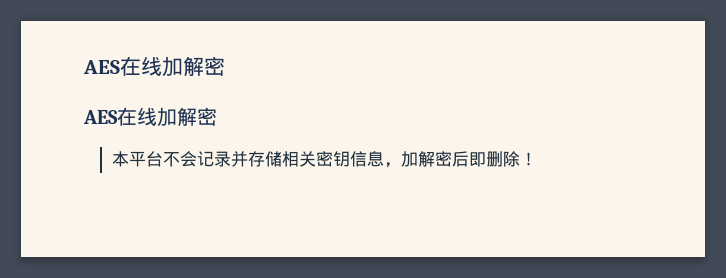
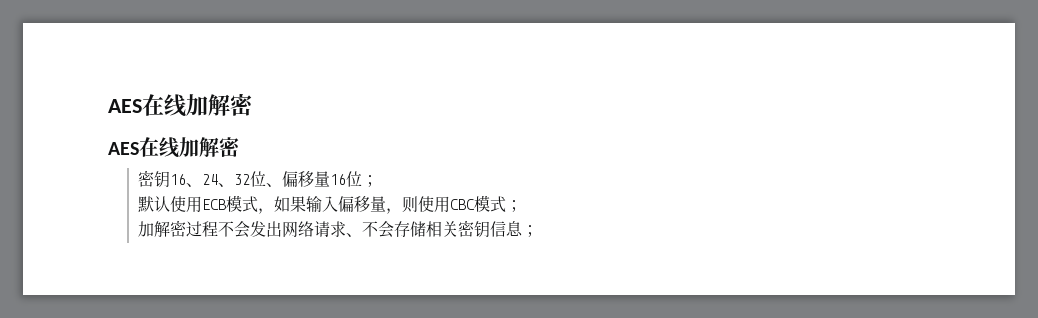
- 本平台不会记录并存储相关密钥信息，加解密后即删除！
+ 密钥16、24、32位、偏移量16位；
+ 默认使用ECB模式，如果输入偏移量，则使用CBC模式；
+ 加解密过程不会发出网络请求、不会存储相关密钥信息；

